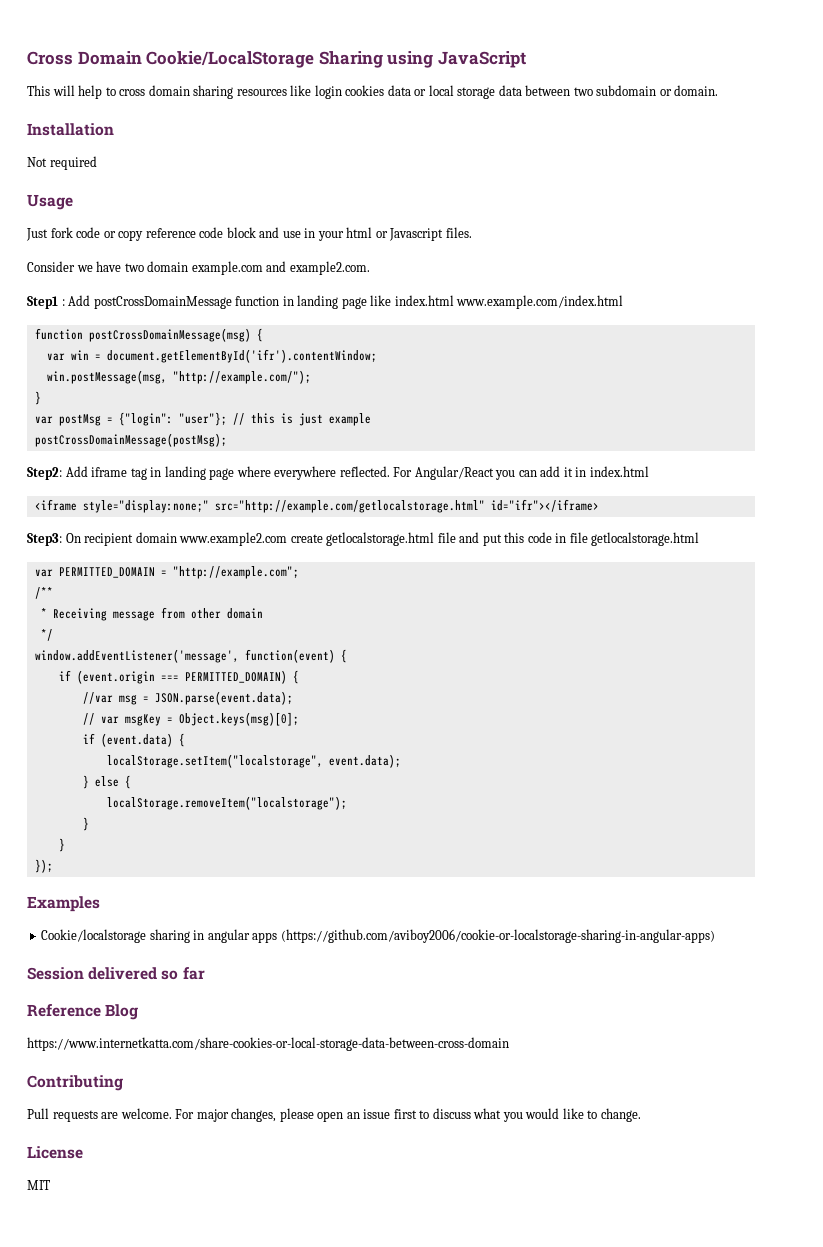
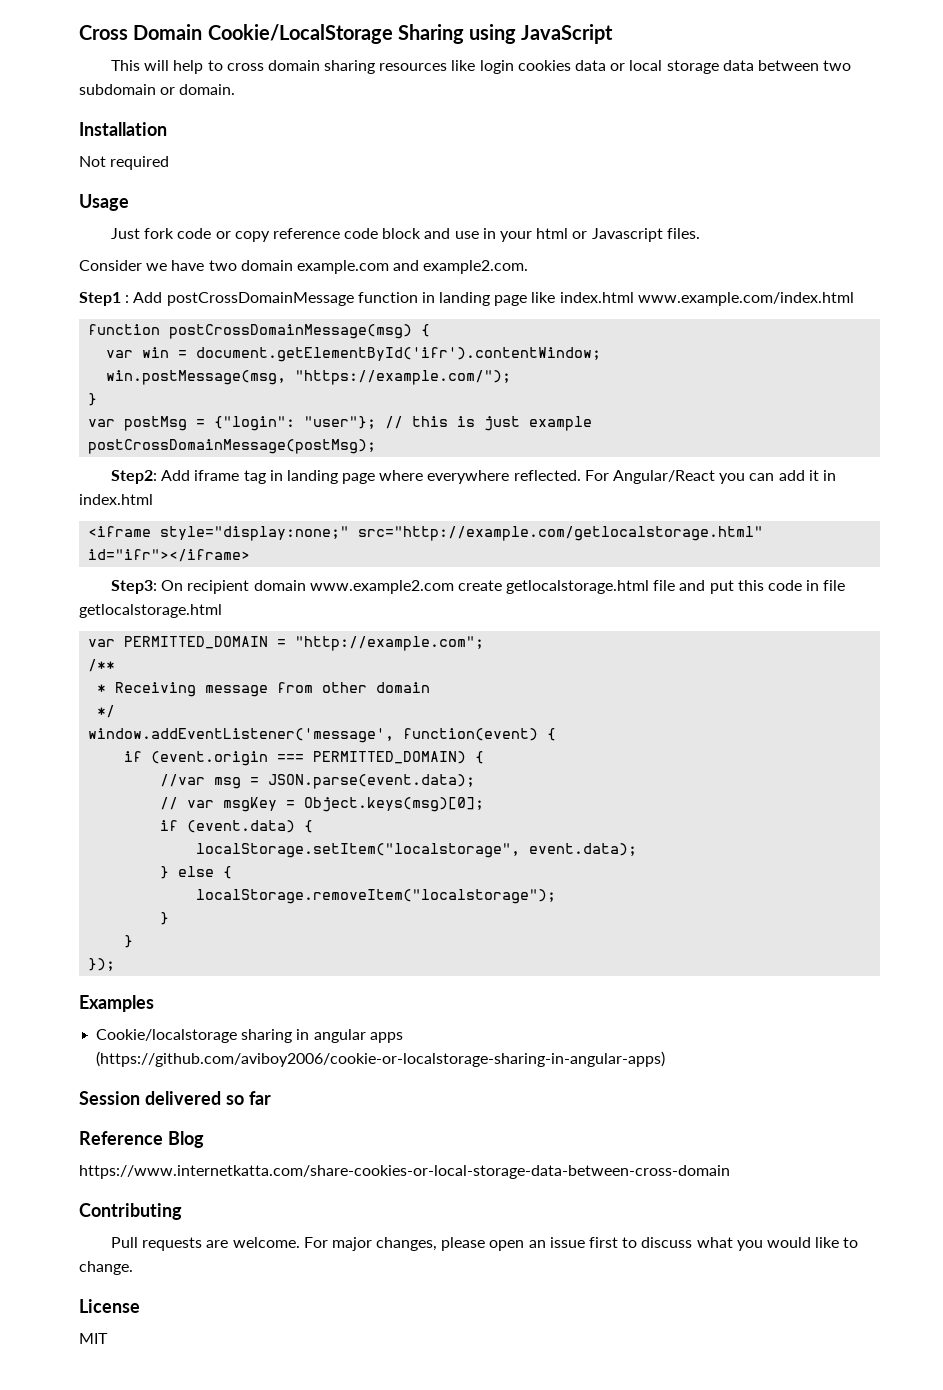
- win.postMessage(msg, "http://example.com/");
+ win.postMessage(msg, "https://example.com/");

